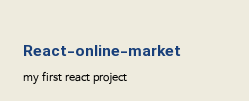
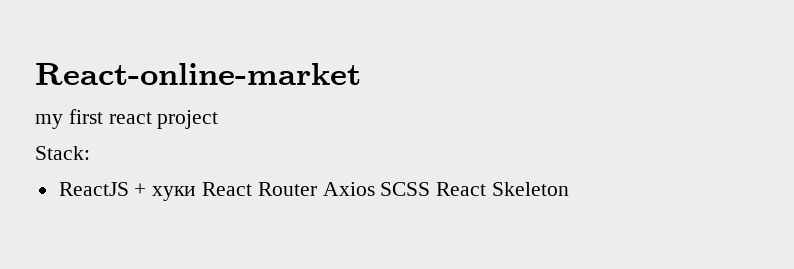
+ Stack:
+ ReactJS + хуки React Router Axios SCSS React Skeleton

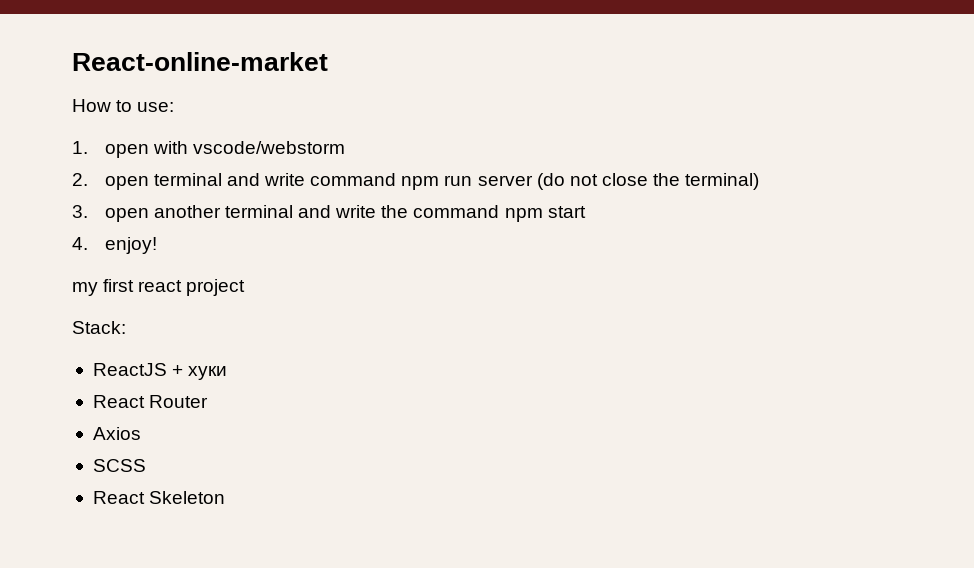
+ How to use:
+ 1. open with vscode/webstorm
+ 2. open terminal and write command npm run server (do not close the terminal)
+ 3. open another terminal and write the command npm start
+ 4. enjoy!
- ReactJS + хуки React Router Axios SCSS React Skeleton
+ ReactJS + хуки
+ React Router
+ Axios
+ SCSS
+ React Skeleton

